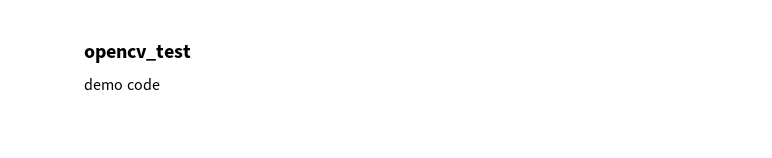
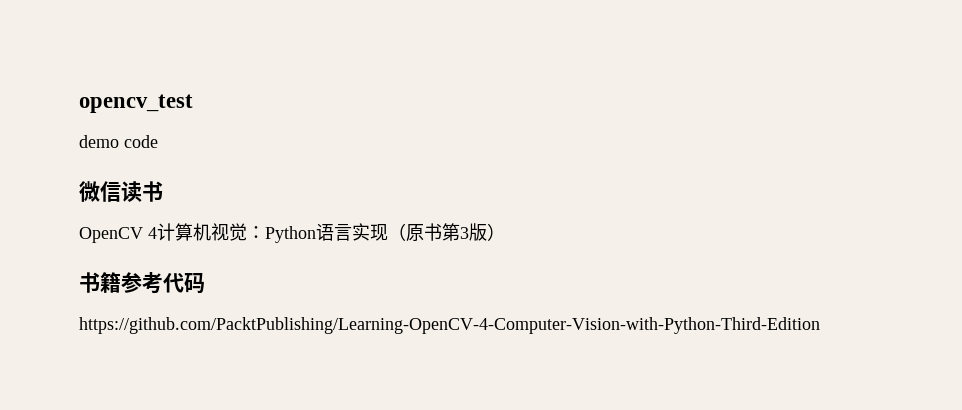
+ 微信读书
+ OpenCV 4计算机视觉：Python语言实现（原书第3版）
+ 书籍参考代码
+ https://github.com/PacktPublishing/Learning-OpenCV-4-Computer-Vision-with-Python-Third-Edition

